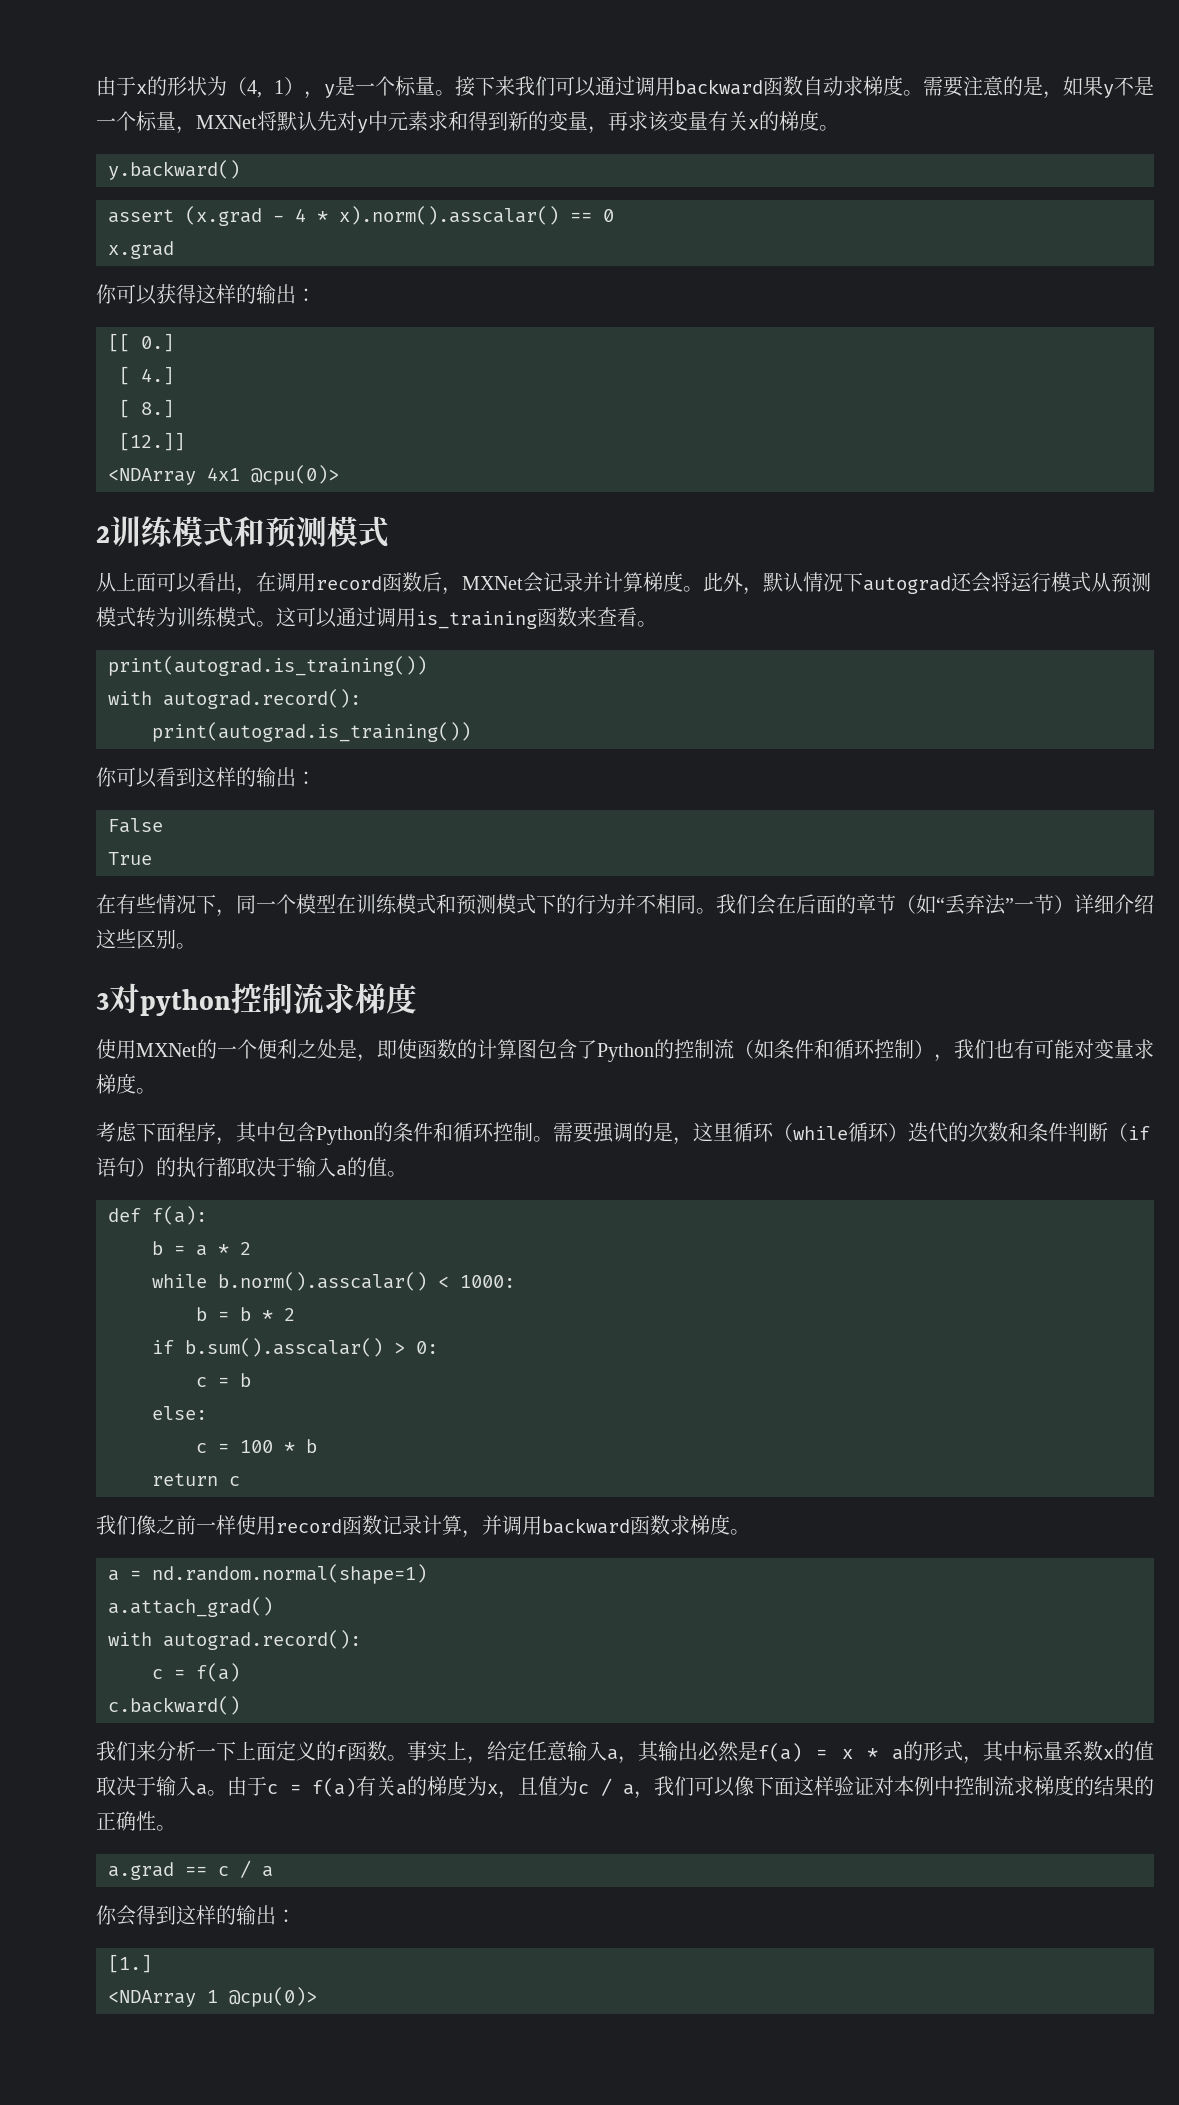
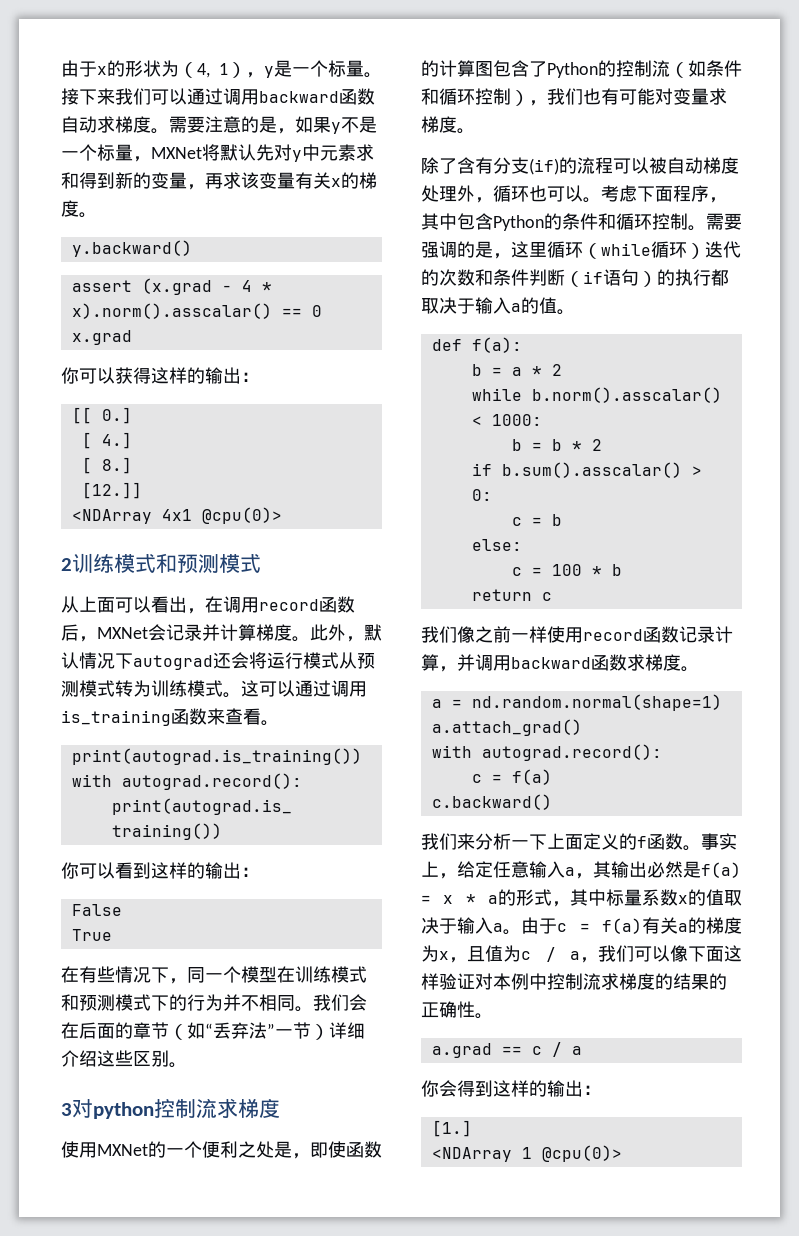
+ 除了含有分支(if)的流程可以被自动梯度处理外，循环也可以。

